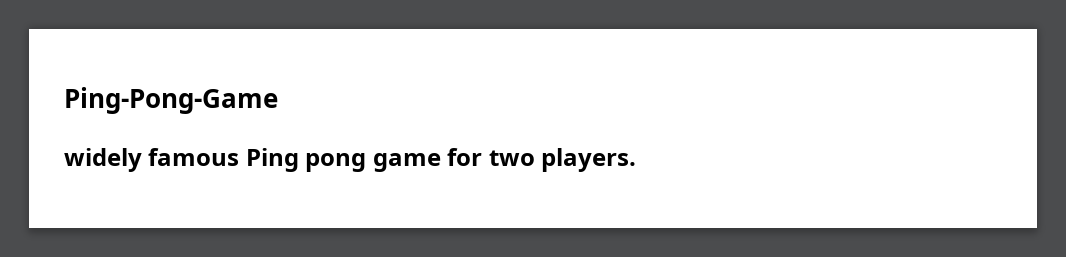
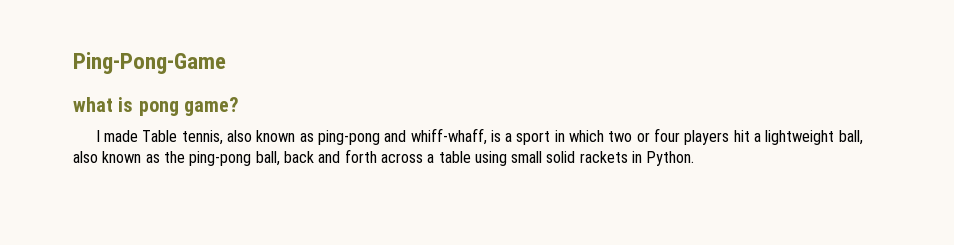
- widely famous Ping pong game for two players.
+ what is pong game?
+ I made Table tennis, also known as ping-pong and whiff-whaff, is a sport in which two or four players hit a lightweight ball, also known as the ping-pong ball, back and forth across a table using small solid rackets in Python.

